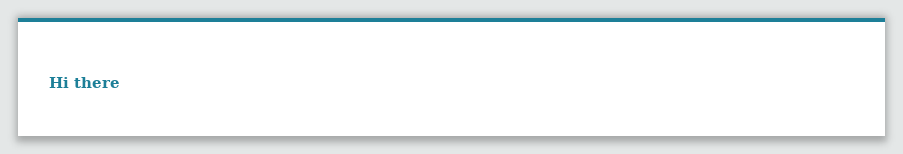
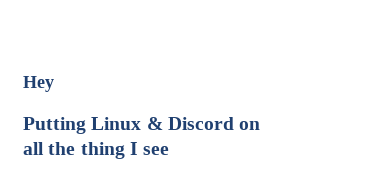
- Hi there
+ Hey
+ Putting Linux & Discord on all the thing I see

